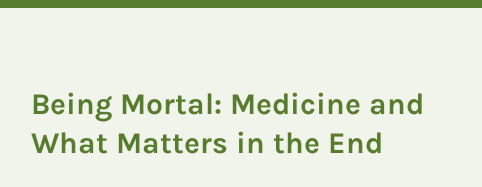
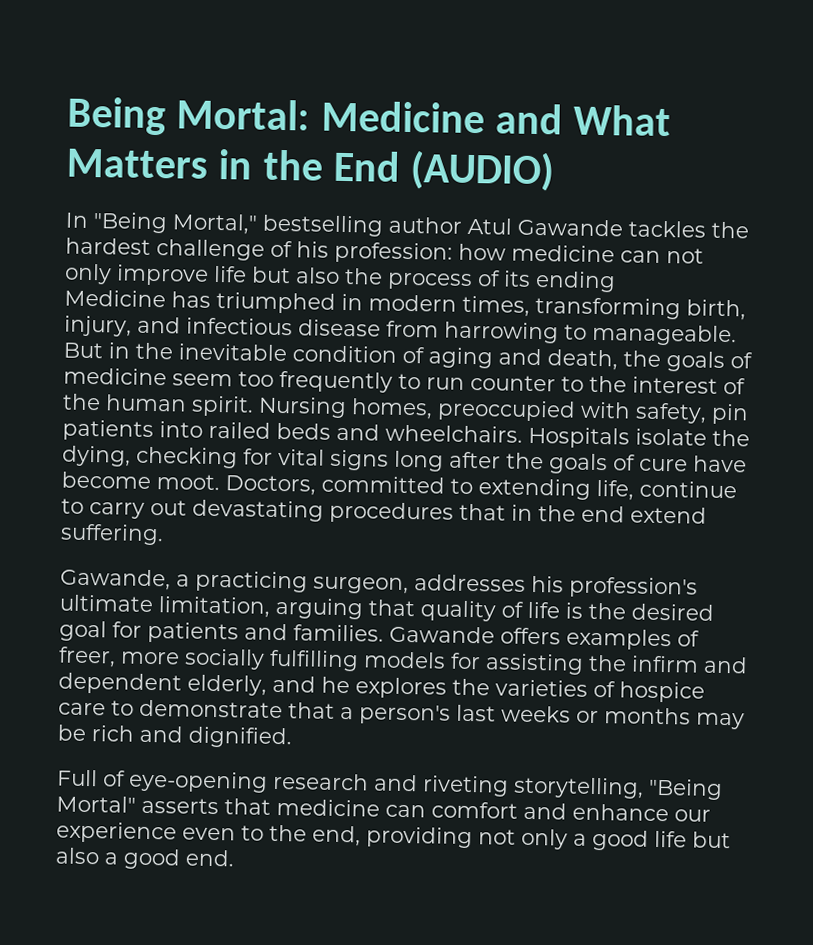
- Being Mortal: Medicine and What Matters in the End
+ Being Mortal: Medicine and What Matters in the End (AUDIO)
+ In "Being Mortal," bestselling author Atul Gawande tackles the hardest challenge of his profession: how medicine can not only improve life but also the process of its ending
+ Medicine has triumphed in modern times, transforming birth, injury, and infectious disease from harrowing to manageable. But in the inevitable condition of aging and death, the goals of medicine seem too frequently to run counter to the interest of the human spirit. Nursing homes, preoccupied with safety, pin patients into railed beds and wheelchairs. Hospitals isolate the dying, checking for vital signs long after the goals of cure have become moot. Doctors, committed to extending life, continue to carry out devastating procedures that in the end extend suffering.
+ Gawande, a practicing surgeon, addresses his profession's ultimate limitation, arguing that quality of life is the desired goal for patients and families. Gawande offers examples of freer, more socially fulfilling models for assisting the infirm and dependent elderly, and he explores the varieties of hospice care to demonstrate that a person's last weeks or months may be rich and dignified.
+ Full of eye-opening research and riveting storytelling, "Being Mortal" asserts that medicine can comfort and enhance our experience even to the end, providing not only a good life but also a good end.

